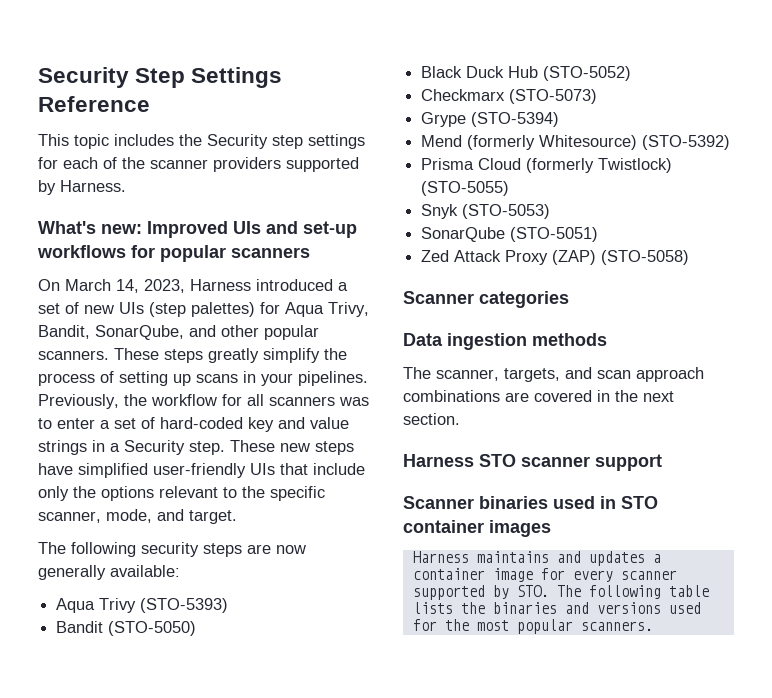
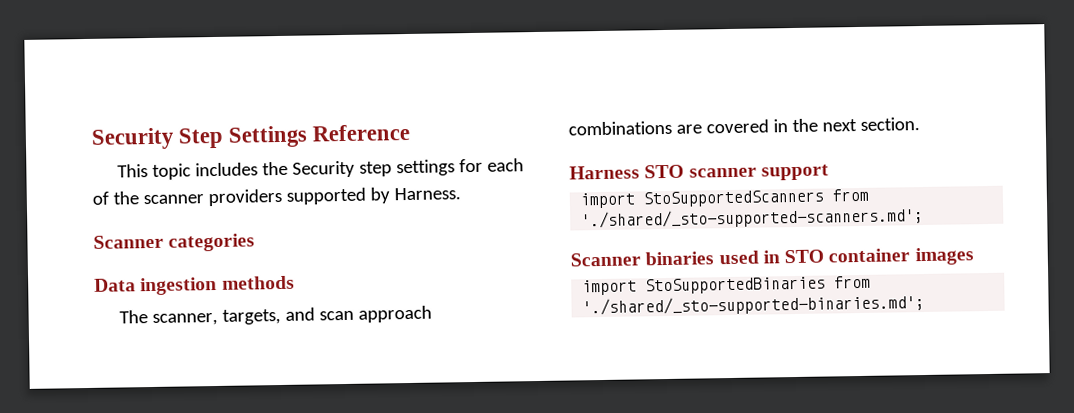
- What's new: Improved UIs and set-up workflows for popular scanners
- On March 14, 2023, Harness introduced a set of new UIs (step palettes) for Aqua Trivy, Bandit, SonarQube, and other popular scanners. These steps greatly simplify the process of setting up scans in your pipelines. Previously, the workflow for all scanners was to enter a set of hard-coded key and value strings in a Security step. These new steps have simplified user-friendly UIs that include only the options relevant to the specific scanner, mode, and target.
- The following security steps are now generally available:
- Aqua Trivy (STO-5393)
- Bandit (STO-5050)
- Black Duck Hub (STO-5052)
- Checkmarx (STO-5073)
- Grype (STO-5394)
- Mend (formerly Whitesource) (STO-5392)
- Prisma Cloud (formerly Twistlock) (STO-5055)
- Snyk (STO-5053)
- SonarQube (STO-5051)
- Zed Attack Proxy (ZAP) (STO-5058)
+ import StoSupportedScanners from './shared/_sto-supported-scanners.md';
- Harness maintains and updates a container image for every scanner supported by STO. The following table lists the binaries and versions used for the most popular scanners.
+ import StoSupportedBinaries from './shared/_sto-supported-binaries.md';

